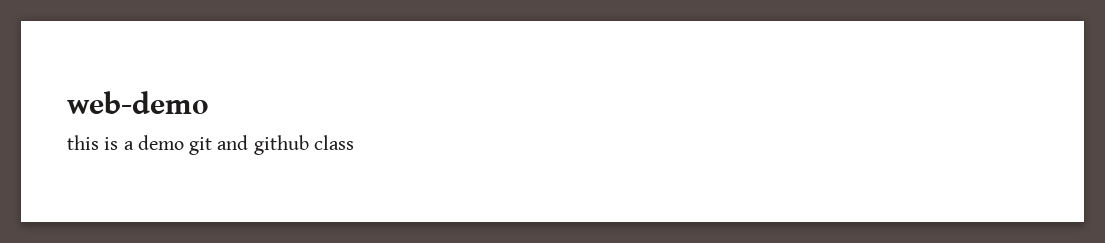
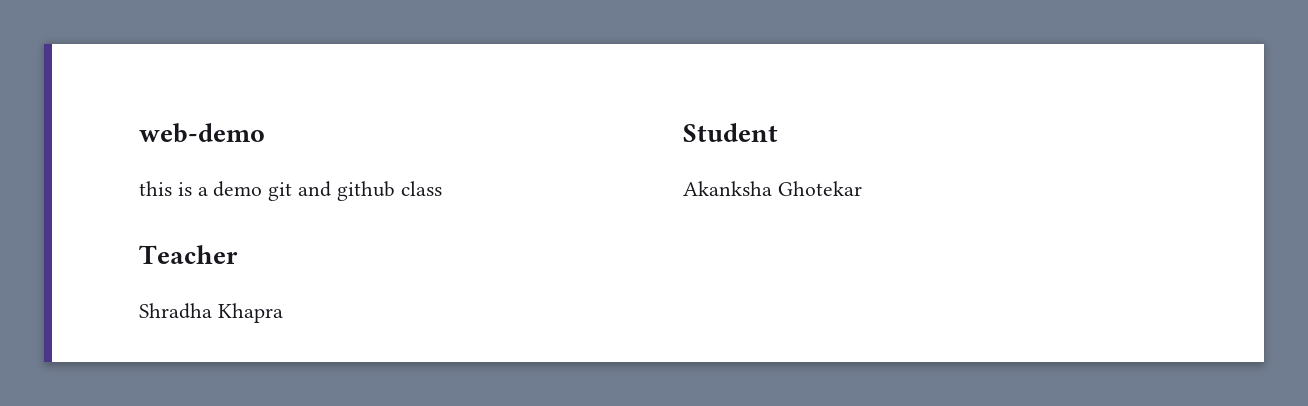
+ Teacher
+ Shradha Khapra
+ Student
+ Akanksha Ghotekar

